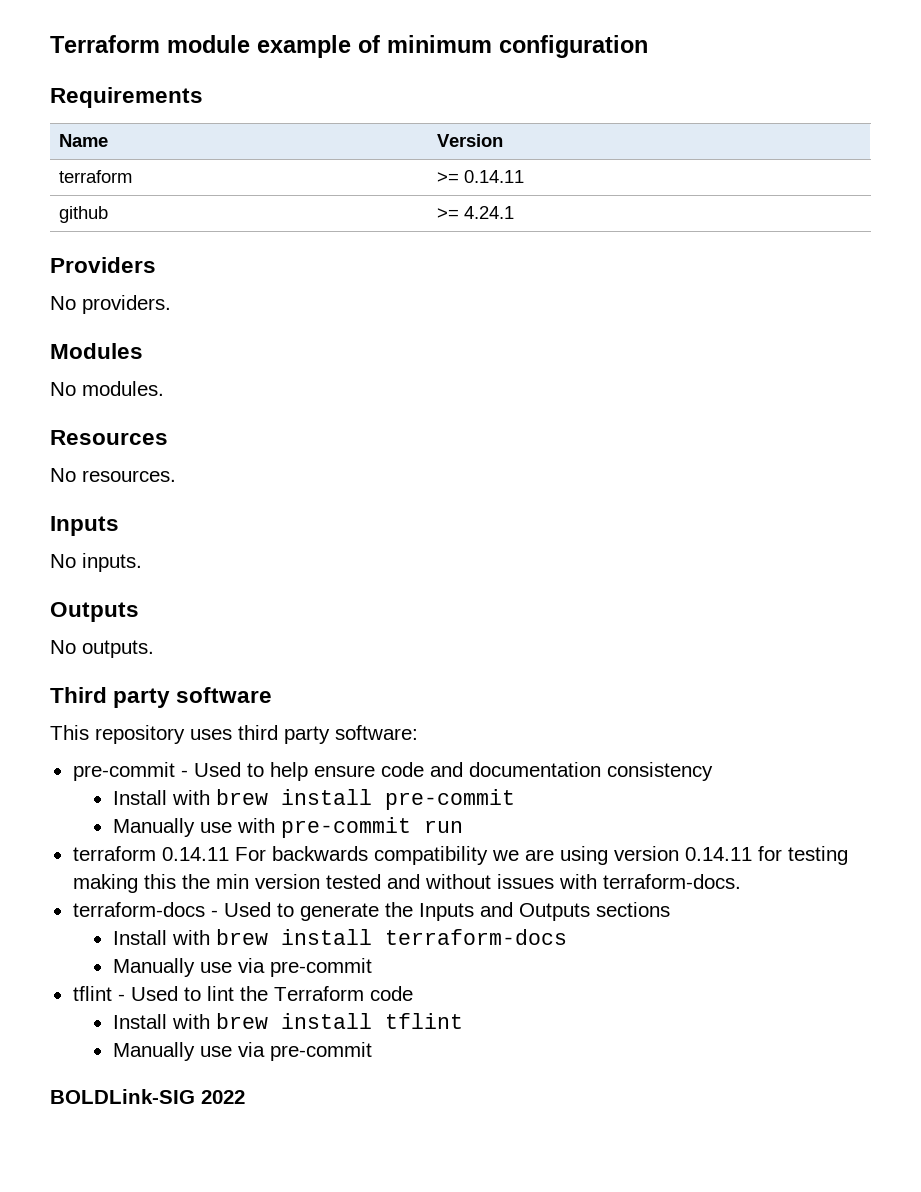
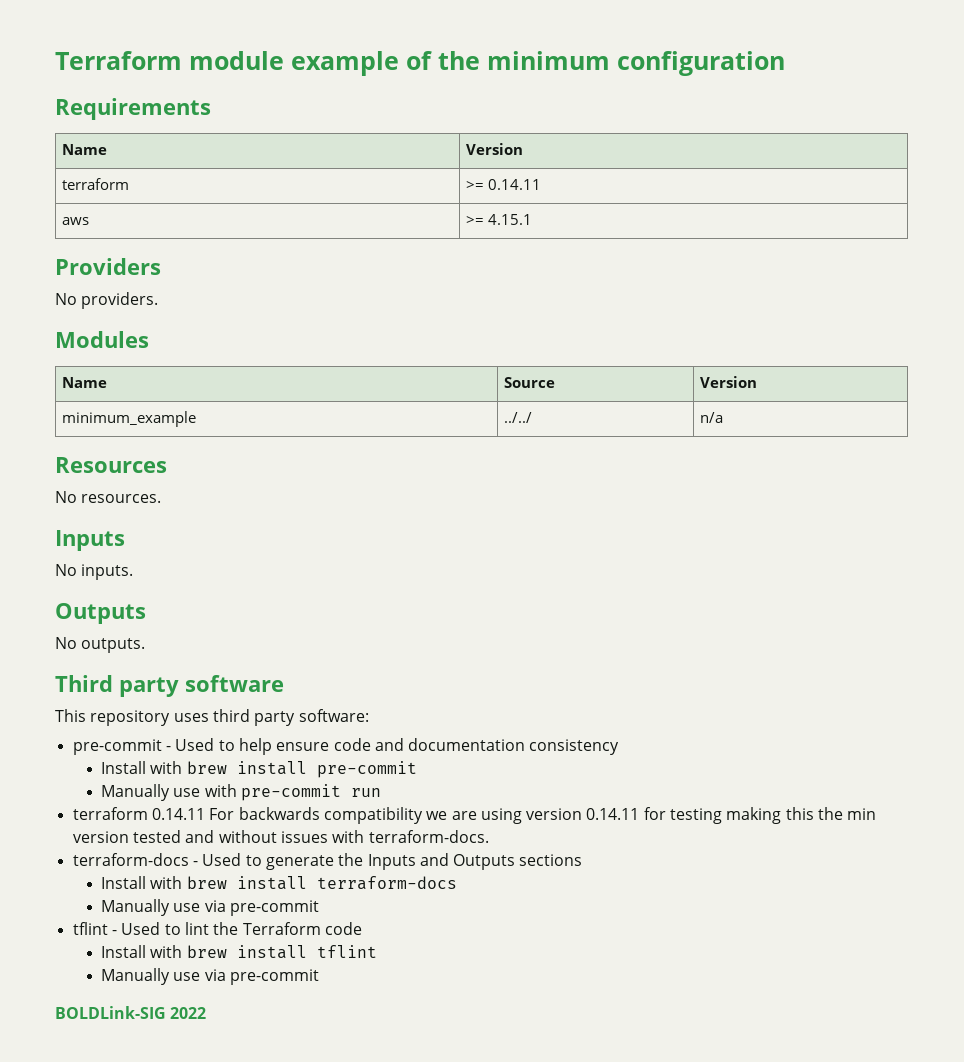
- Terraform module example of minimum configuration
+ Terraform module example of the minimum configuration
- github | >= 4.24.1
+ aws | >= 4.15.1
- No modules.
+ Name | Source | Version
+ minimum_example | ../../ | n/a

